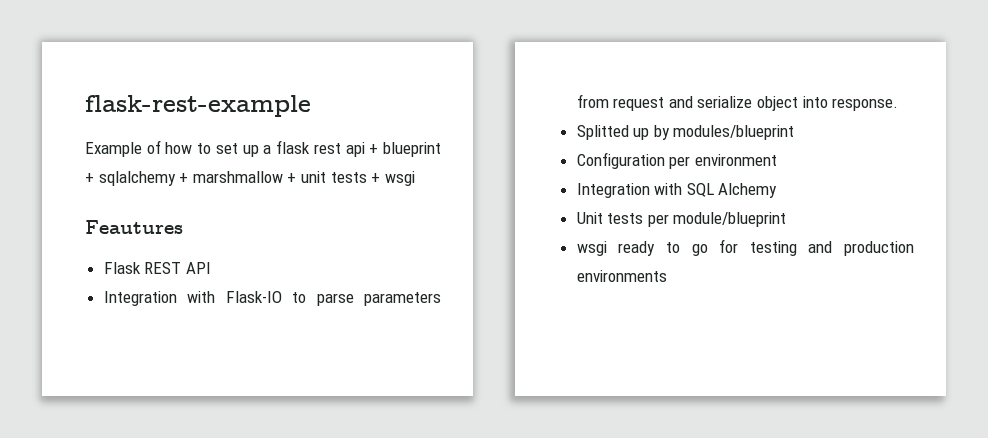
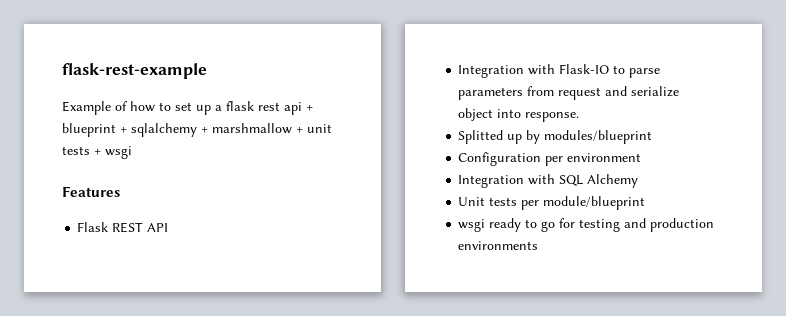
- Feautures
+ Features

